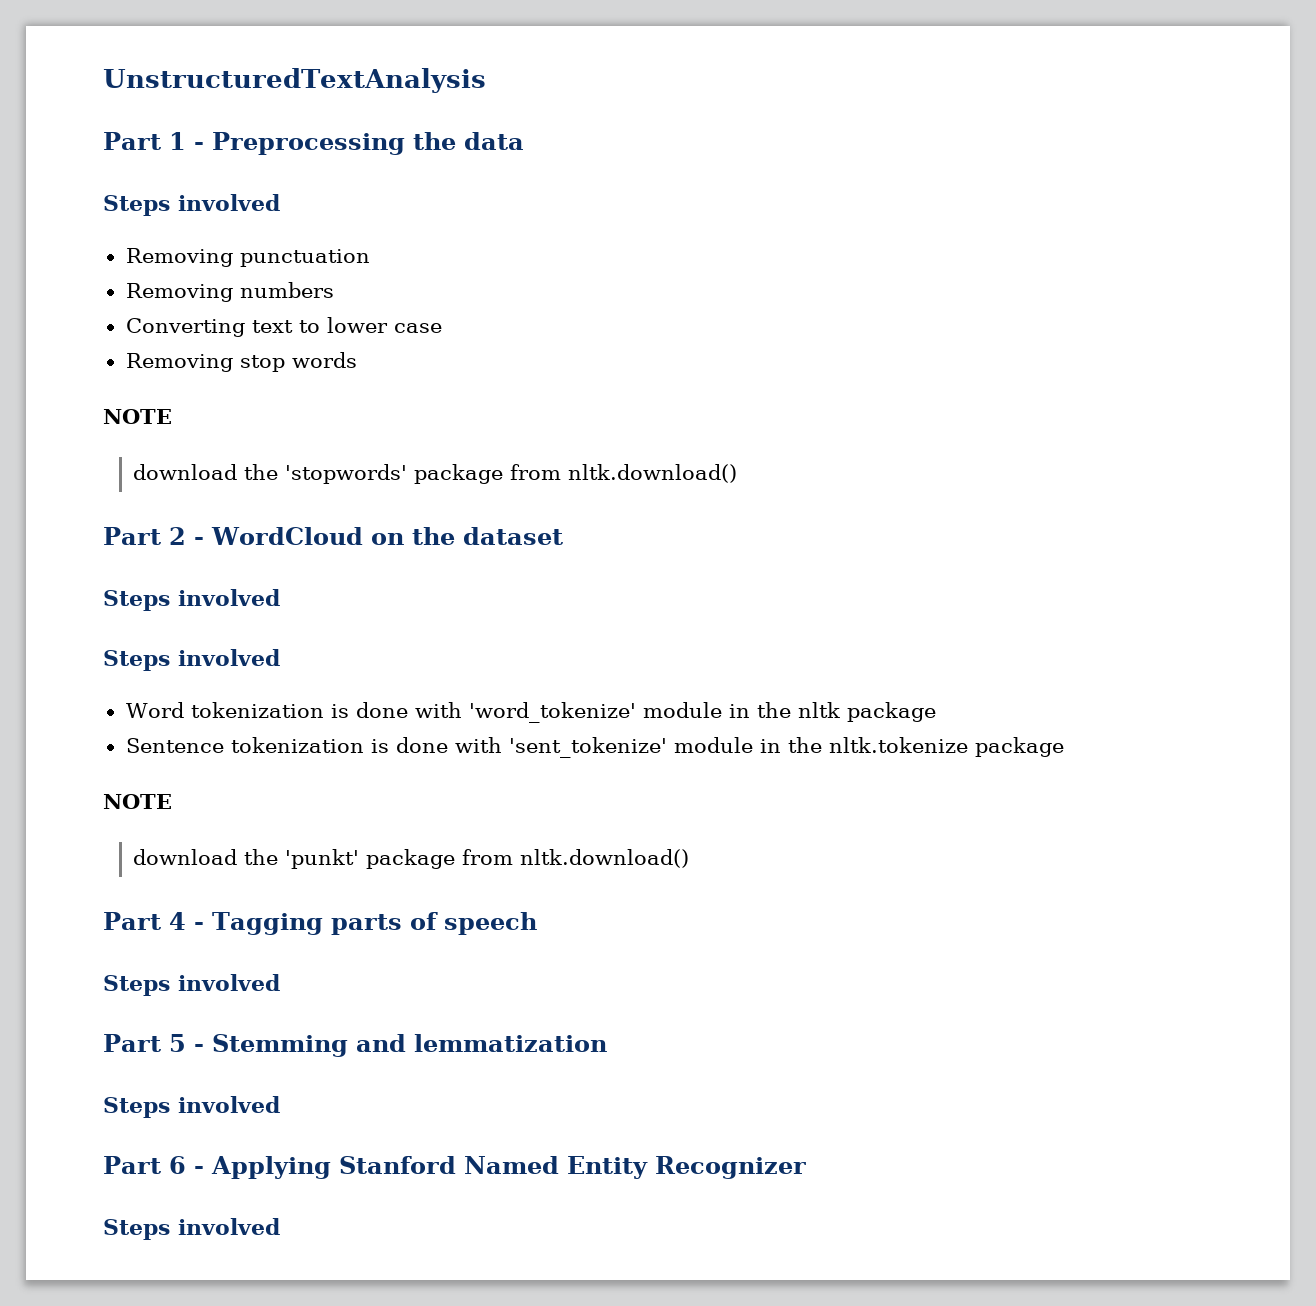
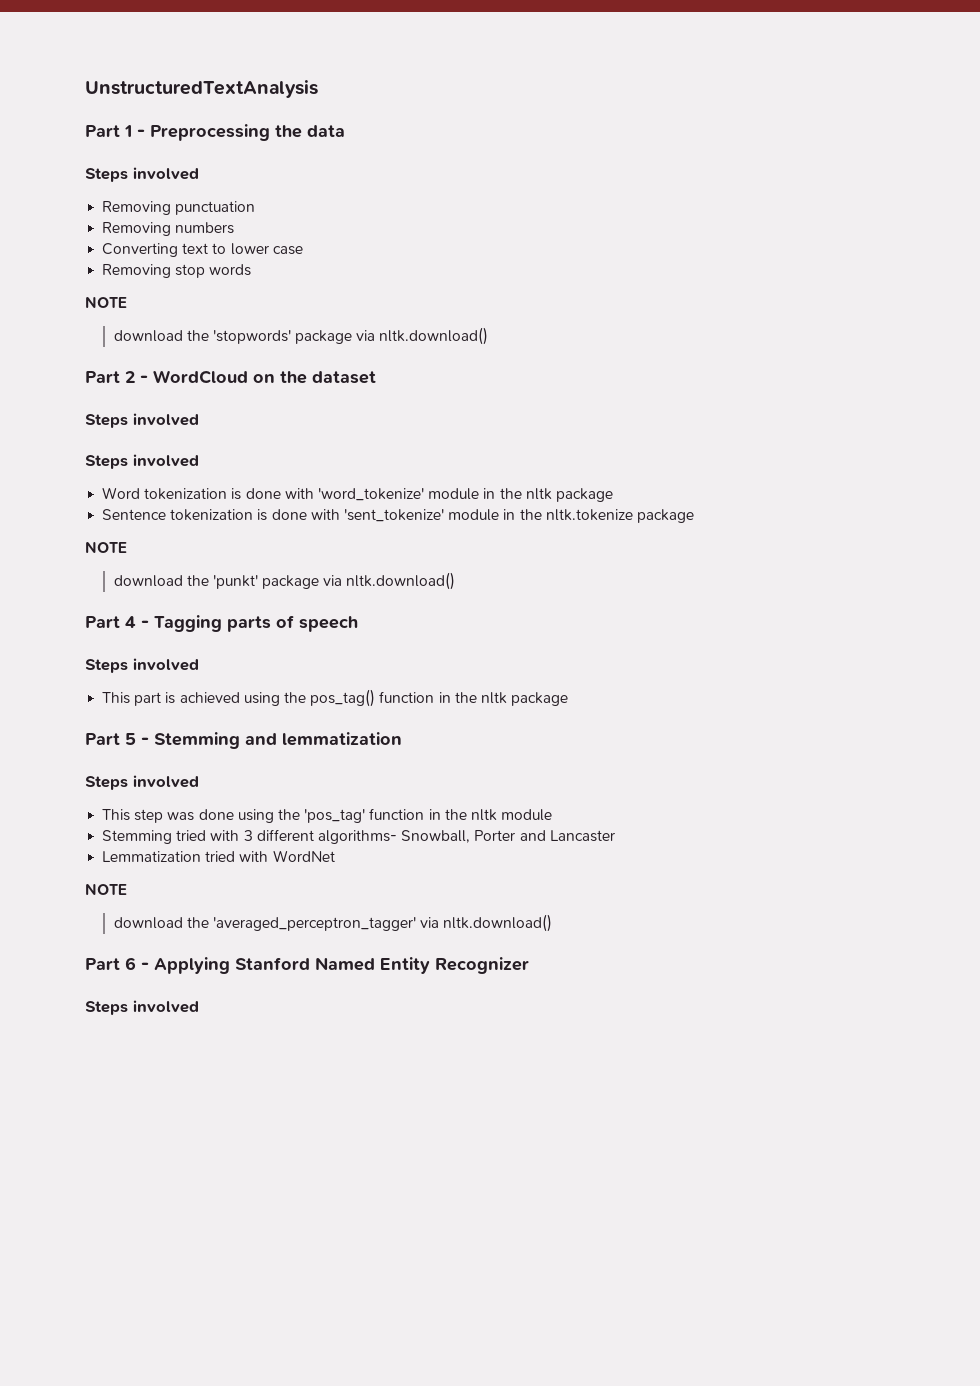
- download the 'stopwords' package from nltk.download()
+ download the 'stopwords' package via nltk.download()
- download the 'punkt' package from nltk.download()
+ download the 'punkt' package via nltk.download()
+ This part is achieved using the pos_tag() function in the nltk package
+ This step was done using the 'pos_tag' function in the nltk module
+ Stemming tried with 3 different algorithms- Snowball, Porter and Lancaster
+ Lemmatization tried with WordNet
+ NOTE
+ download the 'averaged_perceptron_tagger' via nltk.download()

